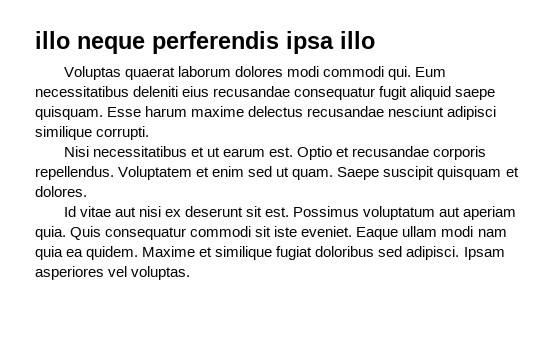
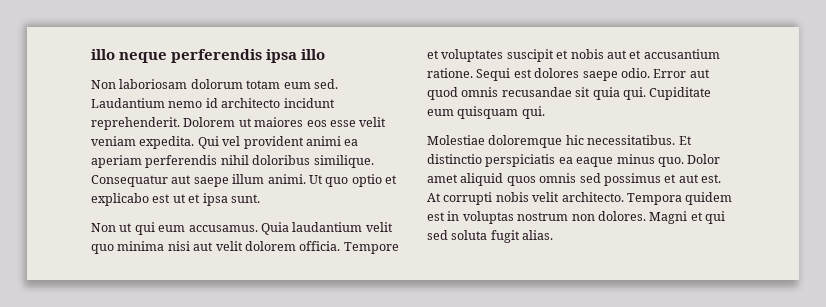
- Voluptas quaerat laborum dolores modi commodi qui. Eum necessitatibus deleniti eius recusandae consequatur fugit aliquid saepe quisquam. Esse harum maxime delectus recusandae nesciunt adipisci similique corrupti.
- Nisi necessitatibus et ut earum est. Optio et recusandae corporis repellendus. Voluptatem et enim sed ut quam. Saepe suscipit quisquam et dolores.
- Id vitae aut nisi ex deserunt sit est. Possimus voluptatum aut aperiam quia. Quis consequatur commodi sit iste eveniet. Eaque ullam modi nam quia ea quidem. Maxime et similique fugiat doloribus sed adipisci. Ipsam asperiores vel voluptas.
+ Non laboriosam dolorum totam eum sed. Laudantium nemo id architecto incidunt reprehenderit. Dolorem ut maiores eos esse velit veniam expedita. Qui vel provident animi ea aperiam perferendis nihil doloribus similique. Consequatur aut saepe illum animi. Ut quo optio et explicabo est ut et ipsa sunt.
+ Non ut qui eum accusamus. Quia laudantium velit quo minima nisi aut velit dolorem officia. Tempore et voluptates suscipit et nobis aut et accusantium ratione. Sequi est dolores saepe odio. Error aut quod omnis recusandae sit quia qui. Cupiditate eum quisquam qui.
+ Molestiae doloremque hic necessitatibus. Et distinctio perspiciatis ea eaque minus quo. Dolor amet aliquid quos omnis sed possimus et aut est. At corrupti nobis velit architecto. Tempora quidem est in voluptas nostrum non dolores. Magni et qui sed soluta fugit alias.

